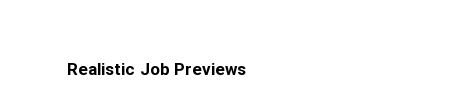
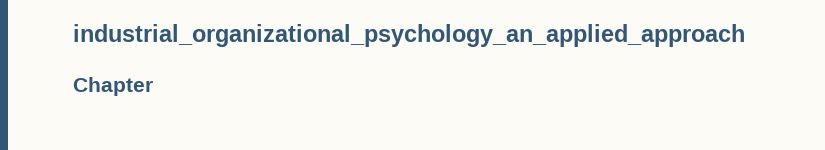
- Realistic Job Previews
+ industrial_organizational_psychology_an_applied_approach
+ Chapter

